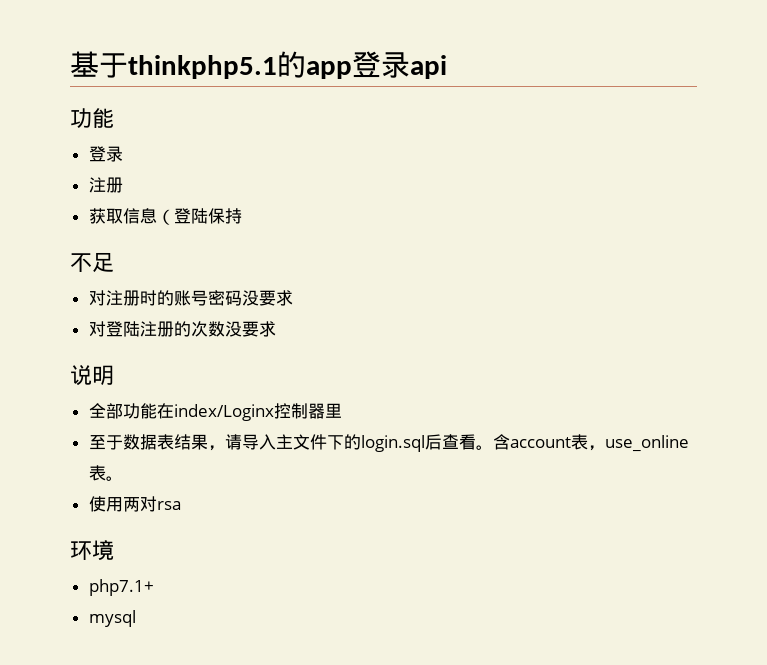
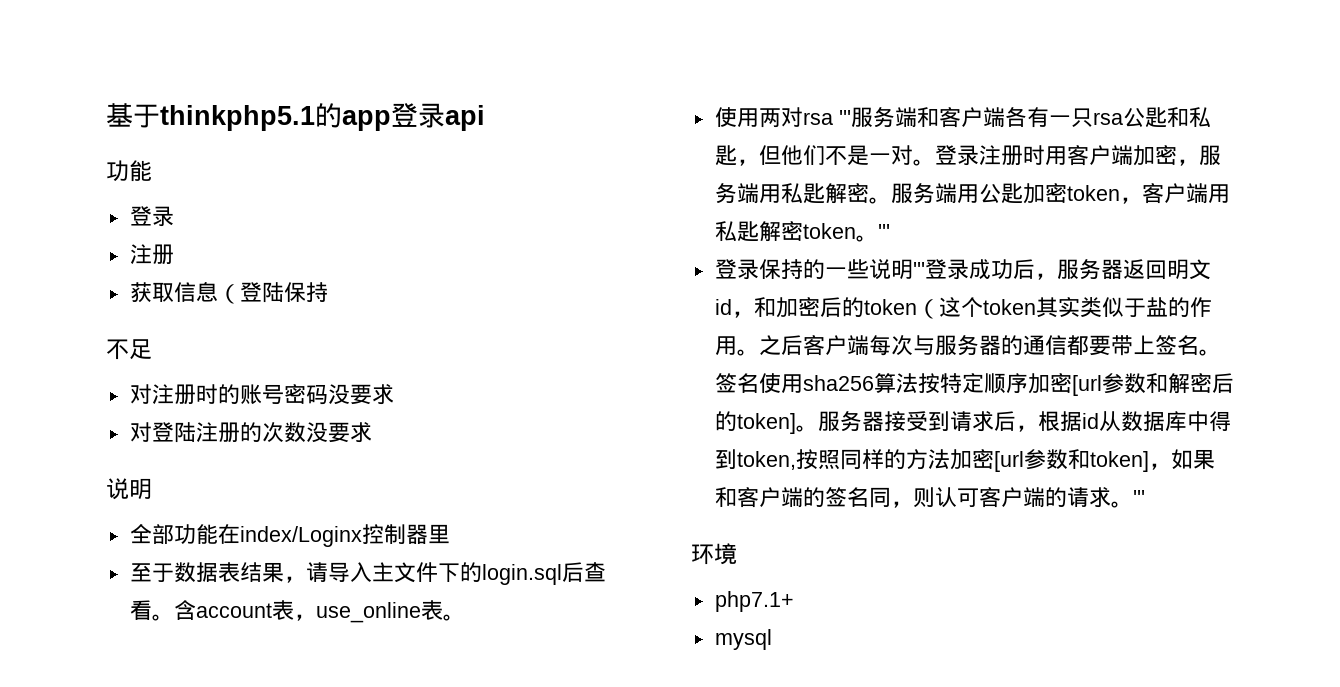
- 使用两对rsa
+ 使用两对rsa '''服务端和客户端各有一只rsa公匙和私匙，但他们不是一对。登录注册时用客户端加密，服务端用私匙解密。服务端用公匙加密token，客户端用私匙解密token。'''
+ 登录保持的一些说明'''登录成功后，服务器返回明文id，和加密后的token（这个token其实类似于盐的作用。之后客户端每次与服务器的通信都要带上签名。签名使用sha256算法按特定顺序加密[url参数和解密后的token]。服务器接受到请求后，根据id从数据库中得到token,按照同样的方法加密[url参数和token]，如果和客户端的签名同，则认可客户端的请求。'''

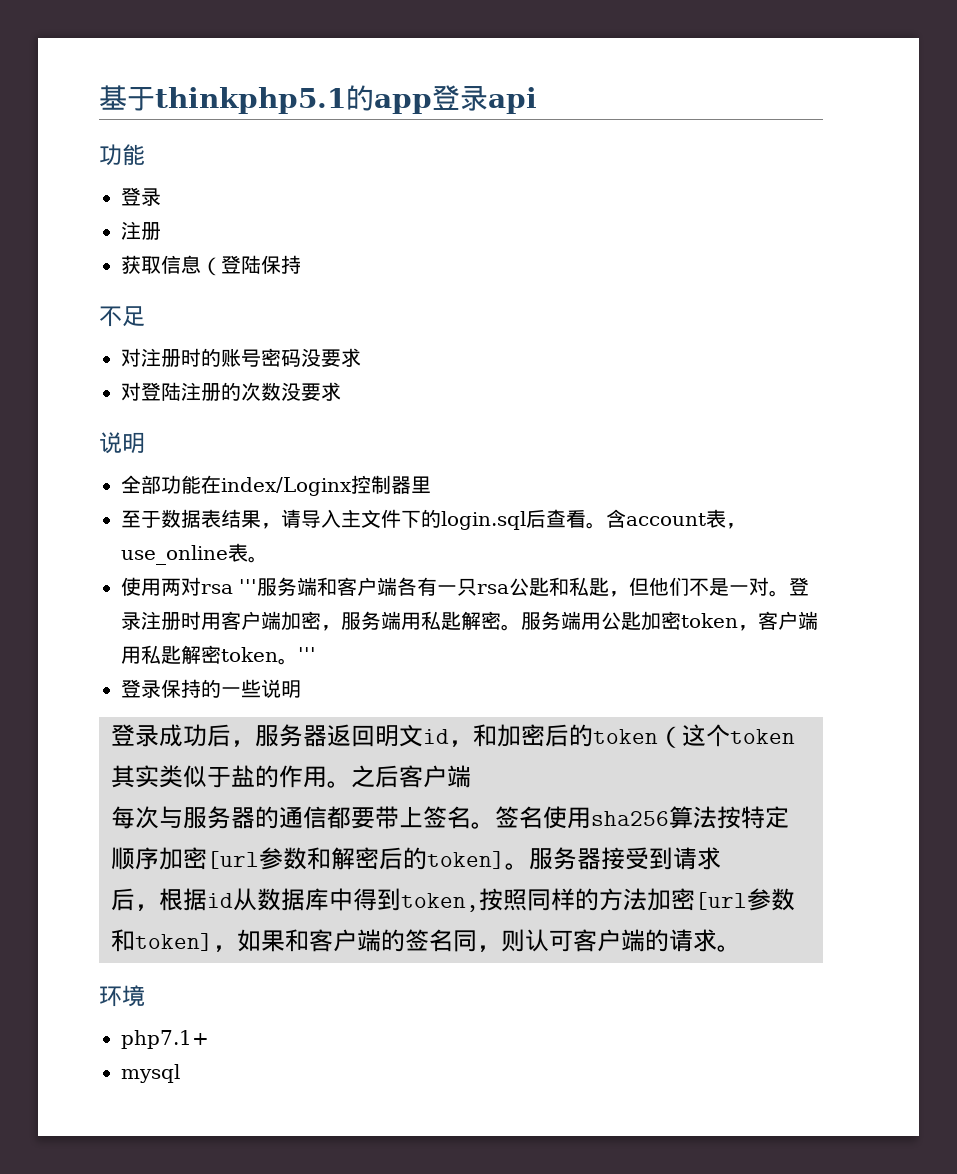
- 登录保持的一些说明'''登录成功后，服务器返回明文id，和加密后的token（这个token其实类似于盐的作用。
+ 登录保持的一些说明
+ 登录成功后，服务器返回明文id，和加密后的token（这个token其实类似于盐的作用。
- 之后客户端每次与服务器的通信都要带上签名。
+ 之后客户端
+ 每次与服务器的通信都要带上签名。
- 服务器接受到请求后，根据id从数据库中得到token,按照同样的方法加密[url参数和token]，如果和客户端的签名同，则认可客户端的请求。'''
+ 服务器接受到请求
+ 后，根据id从数据库中得到token,按照同样的方法加密[url参数和token]，如果和客户端的签名同，则认可客户端的请求。

